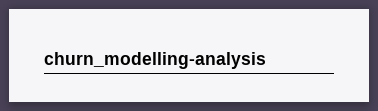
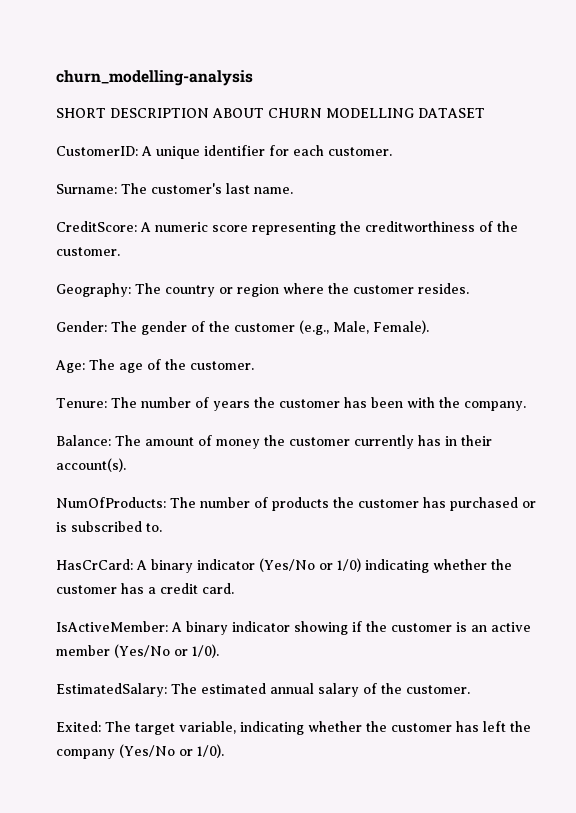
+ SHORT DESCRIPTION ABOUT CHURN MODELLING DATASET
+ CustomerID: A unique identifier for each customer.
+ Surname: The customer's last name.
+ CreditScore: A numeric score representing the creditworthiness of the customer.
+ Geography: The country or region where the customer resides.
+ Gender: The gender of the customer (e.g., Male, Female).
+ Age: The age of the customer.
+ Tenure: The number of years the customer has been with the company.
+ Balance: The amount of money the customer currently has in their account(s).
+ NumOfProducts: The number of products the customer has purchased or is subscribed to.
+ HasCrCard: A binary indicator (Yes/No or 1/0) indicating whether the customer has a credit card.
+ IsActiveMember: A binary indicator showing if the customer is an active member (Yes/No or 1/0).
+ EstimatedSalary: The estimated annual salary of the customer.
+ Exited: The target variable, indicating whether the customer has left the company (Yes/No or 1/0).

